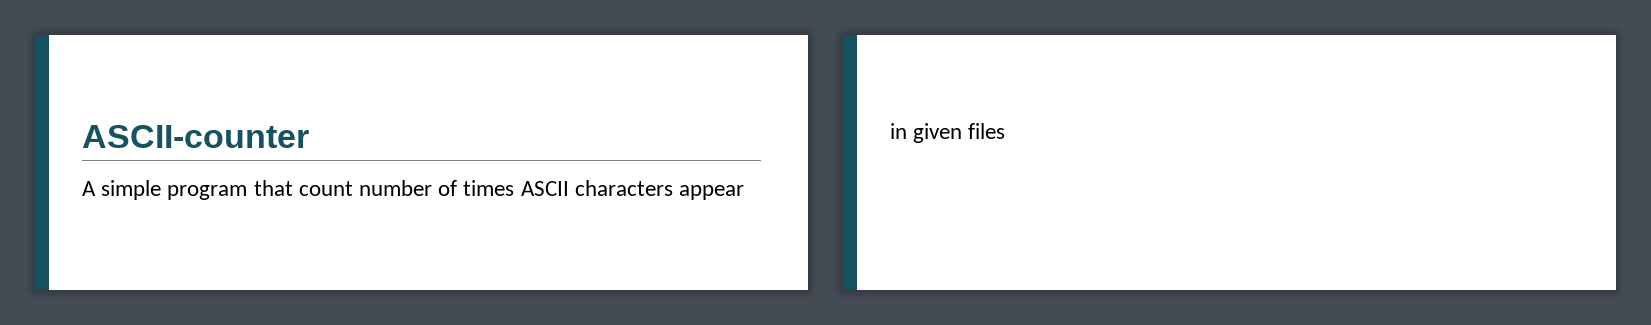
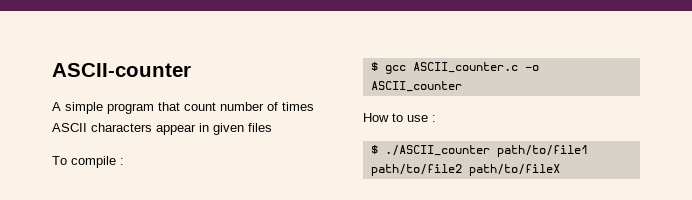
+ To compile :
+ $ gcc ASCII_counter.c -o ASCII_counter
+ How to use :
+ $ ./ASCII_counter path/to/file1 path/to/file2 path/to/fileX

